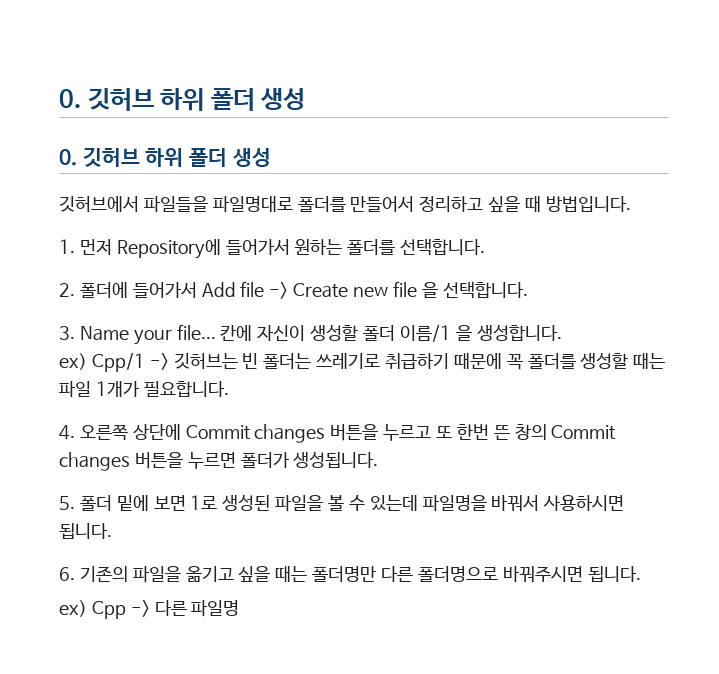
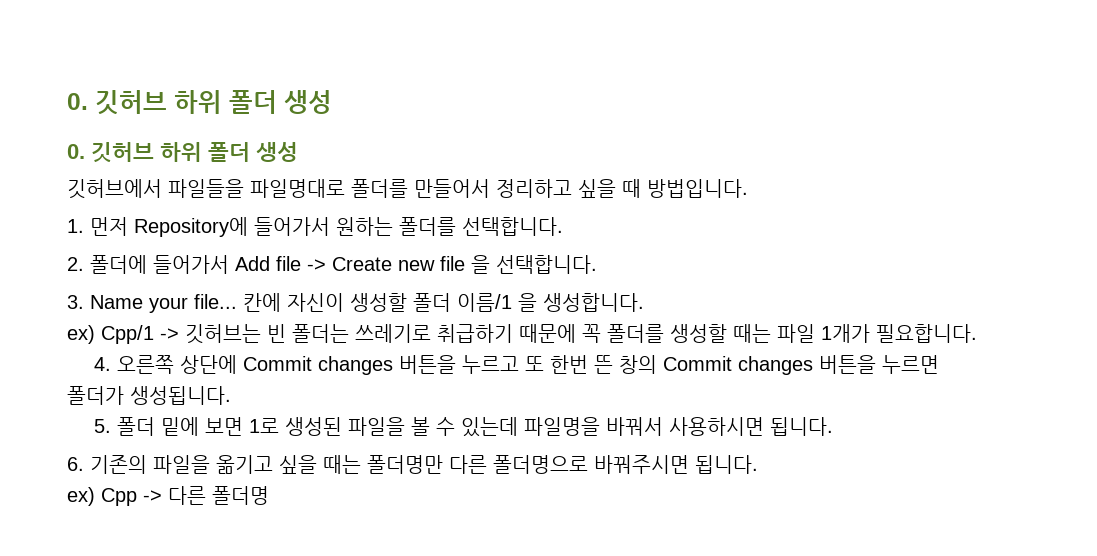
- ex) Cpp -> 다른 파일명
+ ex) Cpp -> 다른 폴더명

